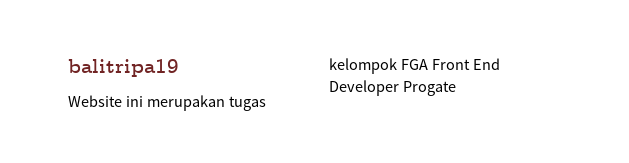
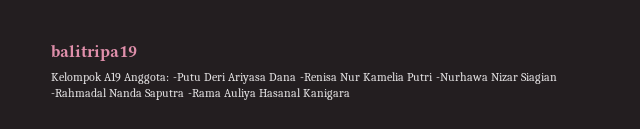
- Website ini merupakan tugas kelompok FGA Front End Developer Progate
+ Kelompok A19 Anggota: -Putu Deri Ariyasa Dana -Renisa Nur Kamelia Putri -Nurhawa Nizar Siagian -Rahmadal Nanda Saputra -Rama Auliya Hasanal Kanigara

